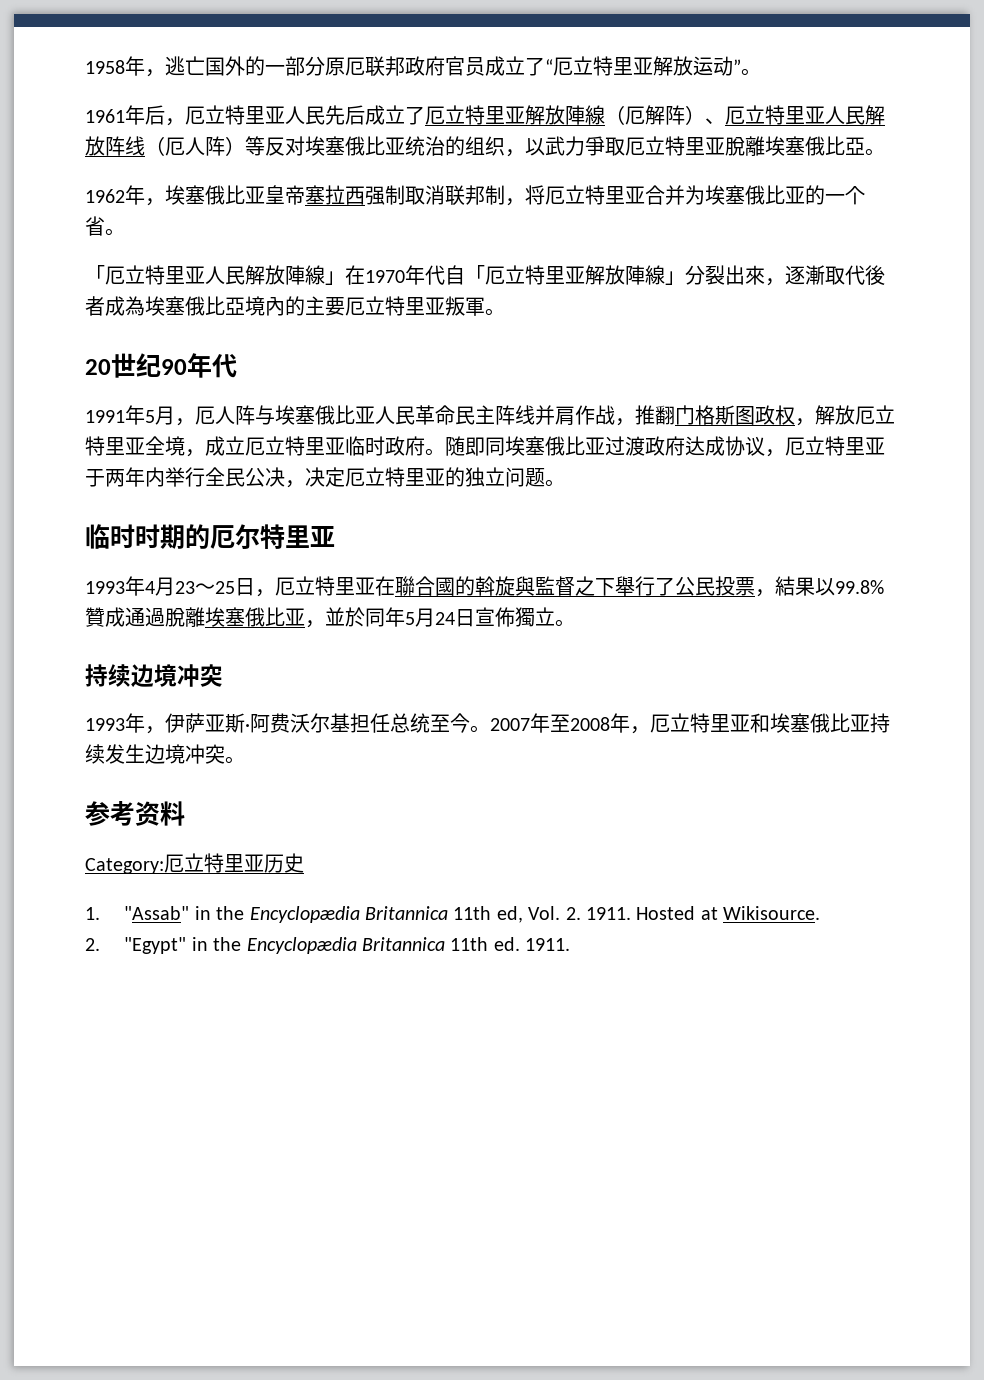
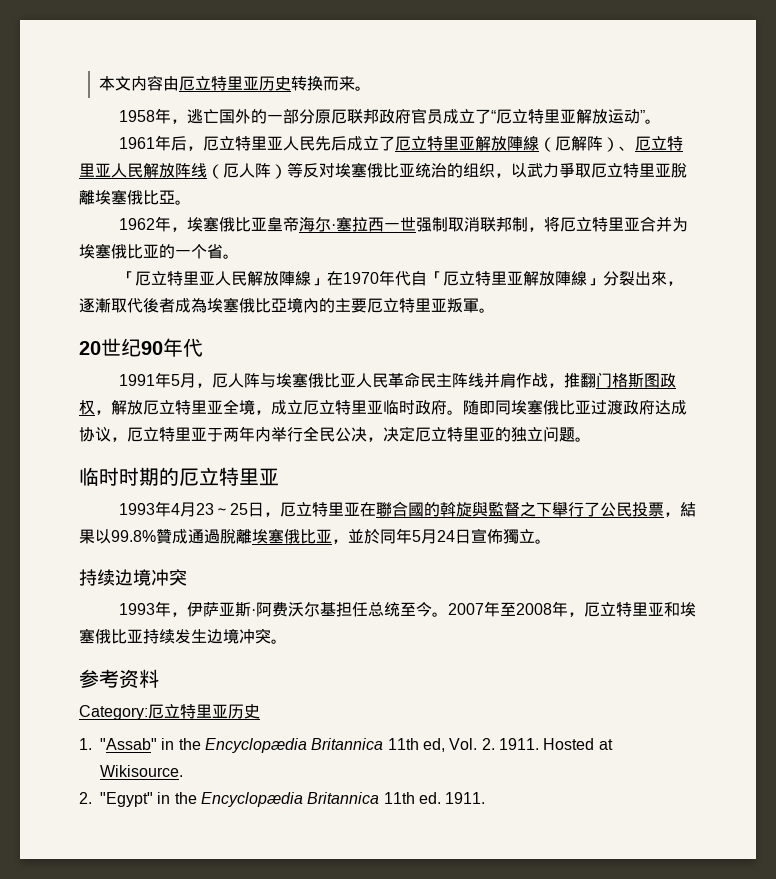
+ 本文内容由厄立特里亚历史转换而来。
- 1962年，埃塞俄比亚皇帝塞拉西强制取消联邦制，将厄立特里亚合并为埃塞俄比亚的一个省。
+ 1962年，埃塞俄比亚皇帝海尔·塞拉西一世强制取消联邦制，将厄立特里亚合并为埃塞俄比亚的一个省。
- 临时时期的厄尔特里亚
+ 临时时期的厄立特里亚

